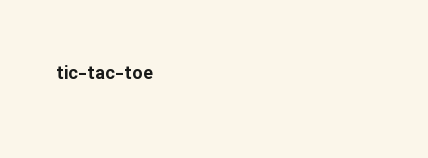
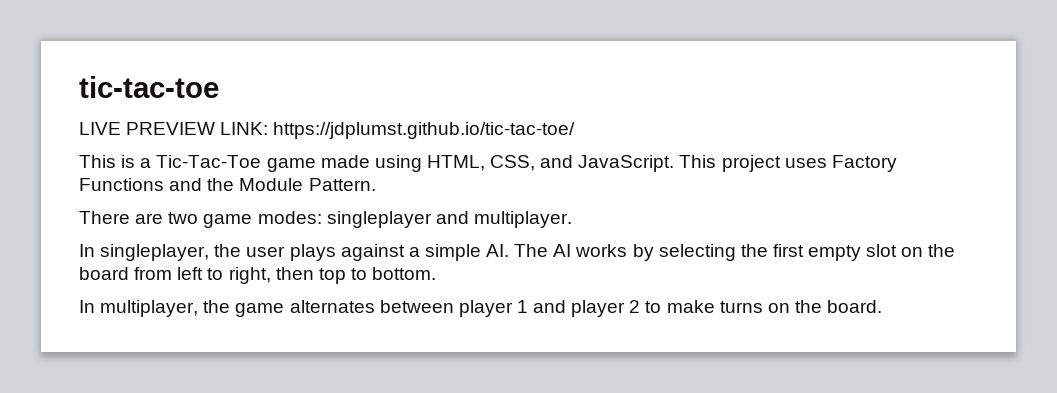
+ LIVE PREVIEW LINK: https://jdplumst.github.io/tic-tac-toe/
+ This is a Tic-Tac-Toe game made using HTML, CSS, and JavaScript. This project uses Factory Functions and the Module Pattern.
+ There are two game modes: singleplayer and multiplayer.
+ In singleplayer, the user plays against a simple AI. The AI works by selecting the first empty slot on the board from left to right, then top to bottom.
+ In multiplayer, the game alternates between player 1 and player 2 to make turns on the board.

